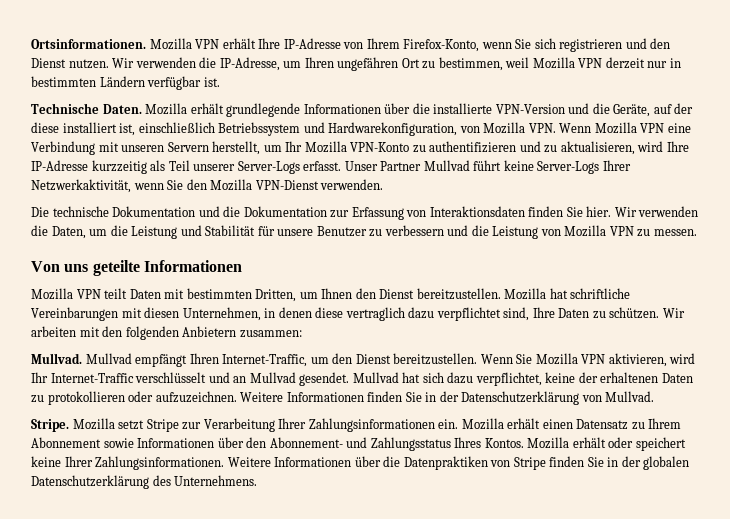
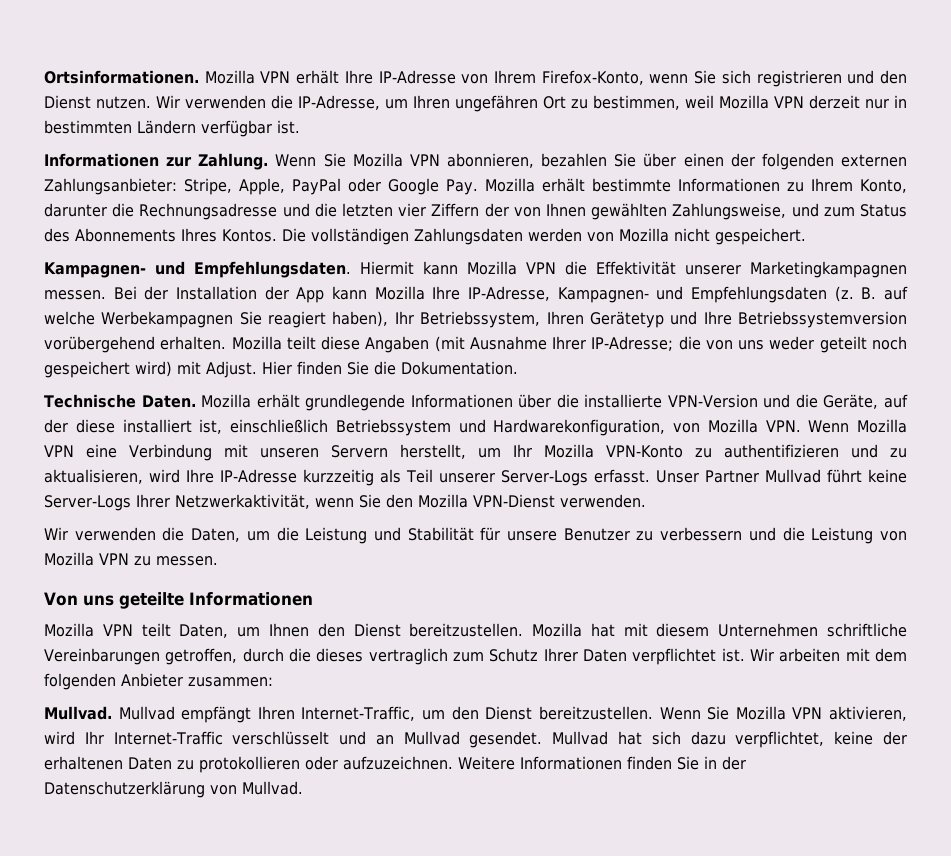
+ Informationen zur Zahlung. Wenn Sie Mozilla VPN abonnieren, bezahlen Sie über einen der folgenden externen Zahlungsanbieter: Stripe, Apple, PayPal oder Google Pay. Mozilla erhält bestimmte Informationen zu Ihrem Konto, darunter die Rechnungsadresse und die letzten vier Ziffern der von Ihnen gewählten Zahlungsweise, und zum Status des Abonnements Ihres Kontos. Die vollständigen Zahlungsdaten werden von Mozilla nicht gespeichert.
+ Kampagnen- und Empfehlungsdaten. Hiermit kann Mozilla VPN die Effektivität unserer Marketingkampagnen messen. Bei der Installation der App kann Mozilla Ihre IP-Adresse, Kampagnen- und Empfehlungsdaten (z. B. auf welche Werbekampagnen Sie reagiert haben), Ihr Betriebssystem, Ihren Gerätetyp und Ihre Betriebssystemversion vorübergehend erhalten. Mozilla teilt diese Angaben (mit Ausnahme Ihrer IP-Adresse; die von uns weder geteilt noch gespeichert wird) mit Adjust. Hier finden Sie die Dokumentation.
- Die technische Dokumentation und die Dokumentation zur Erfassung von Interaktionsdaten finden Sie hier.
- Mozilla VPN teilt Daten mit bestimmten Dritten, um Ihnen den Dienst bereitzustellen.
+ Mozilla VPN teilt Daten, um Ihnen den Dienst bereitzustellen.
- Mozilla hat schriftliche Vereinbarungen mit diesen Unternehmen, in denen diese vertraglich dazu verpflichtet sind, Ihre Daten zu schützen. Wir arbeiten mit den folgenden Anbietern zusammen:
+ Mozilla hat mit diesem Unternehmen schriftliche Vereinbarungen getroffen, durch die dieses vertraglich zum Schutz Ihrer Daten verpflichtet ist. Wir arbeiten mit dem folgenden Anbieter zusammen:
- Stripe. Mozilla setzt Stripe zur Verarbeitung Ihrer Zahlungsinformationen ein. Mozilla erhält einen Datensatz zu Ihrem Abonnement sowie Informationen über den Abonnement- und Zahlungsstatus Ihres Kontos. Mozilla erhält oder speichert keine Ihrer Zahlungsinformationen. Weitere Informationen über die Datenpraktiken von Stripe finden Sie in der globalen Datenschutzerklärung des Unternehmens.

